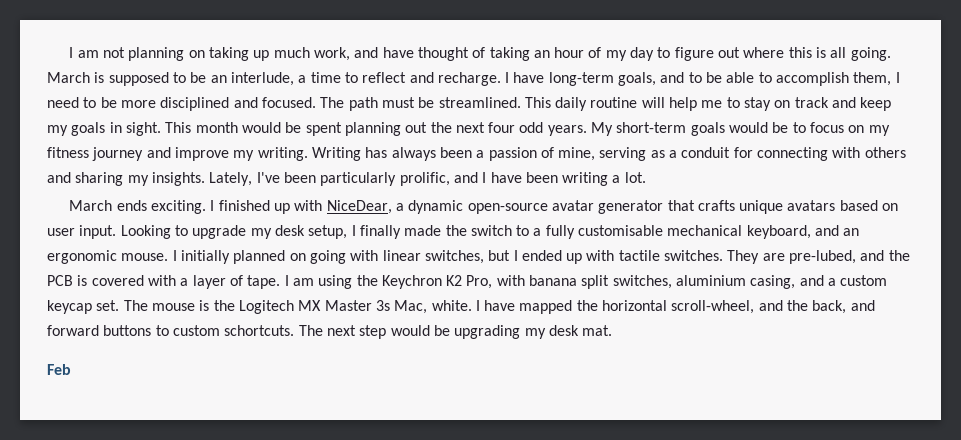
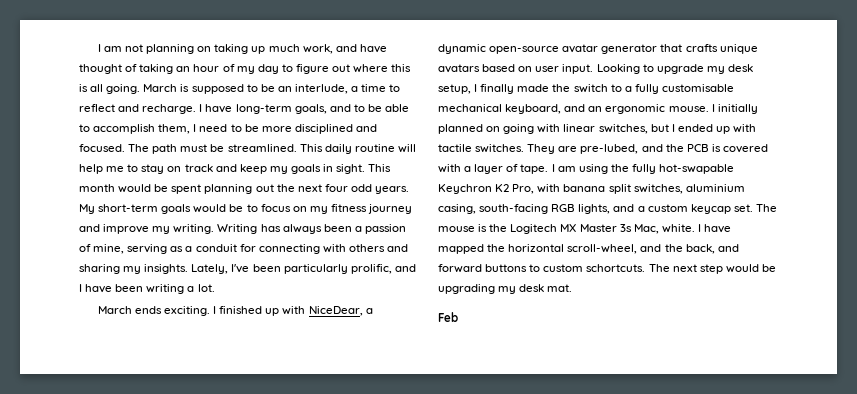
- I am using the Keychron K2 Pro, with banana split switches, aluminium casing, and a custom keycap set.
+ I am using the fully hot-swapable Keychron K2 Pro, with banana split switches, aluminium casing, south-facing RGB lights, and a custom keycap set.

